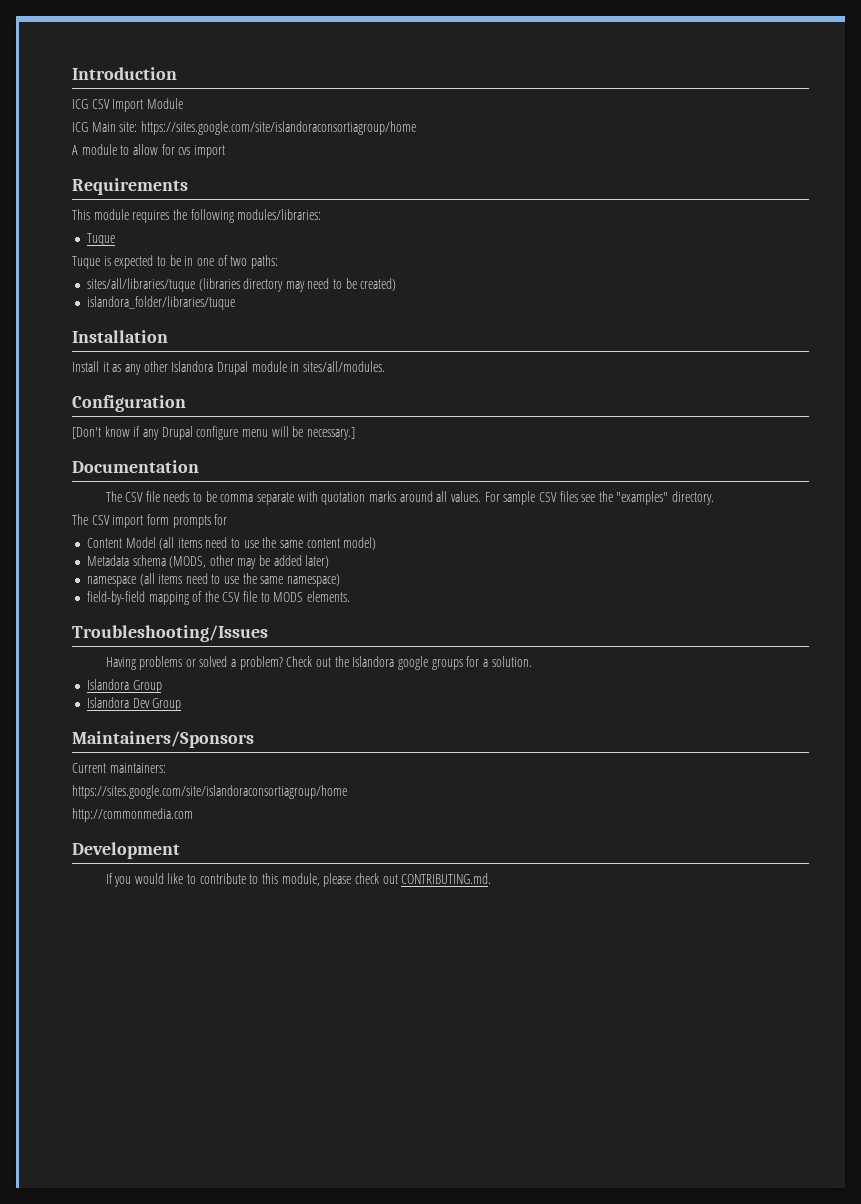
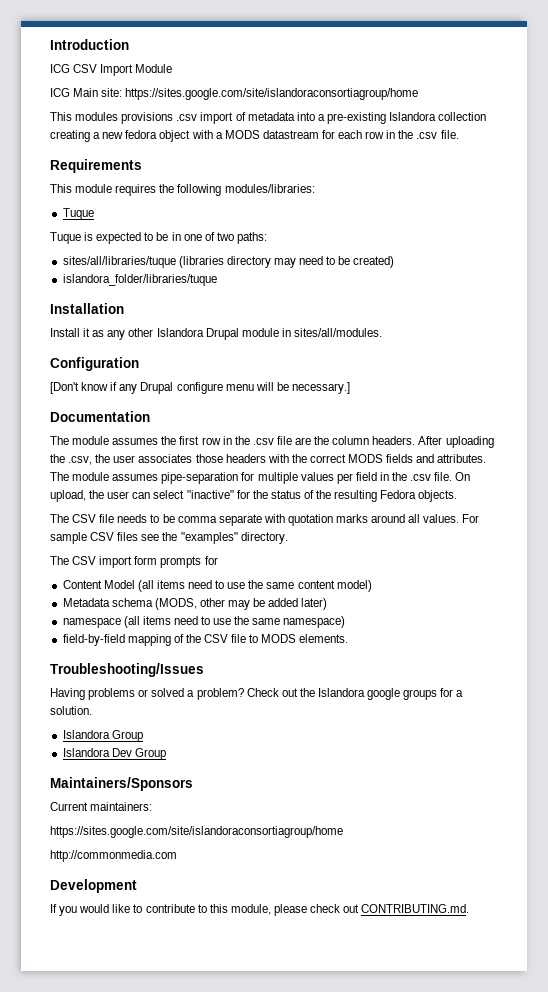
- A module to allow for cvs import
+ This modules provisions .csv import of metadata into a pre-existing Islandora collection creating a new fedora object with a MODS datastream for each row in the .csv file.
+ The module assumes the first row in the .csv file are the column headers. After uploading the .csv, the user associates those headers with the correct MODS fields and attributes. The module assumes pipe-separation for multiple values per field in the .csv file. On upload, the user can select "inactive" for the status of the resulting Fedora objects.

